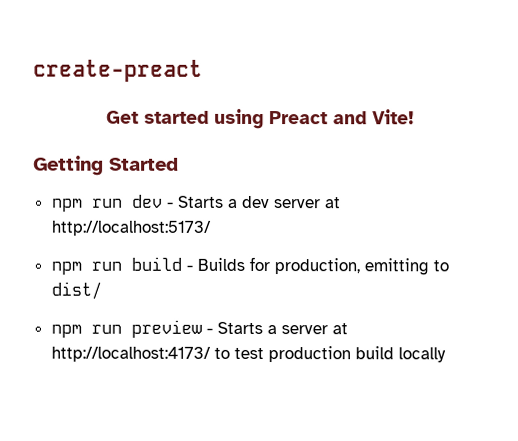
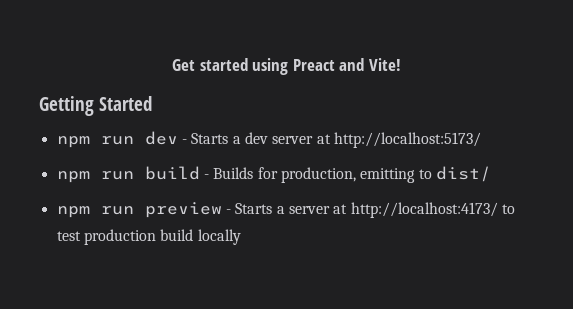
- create-preact

